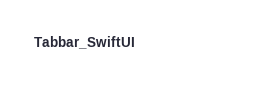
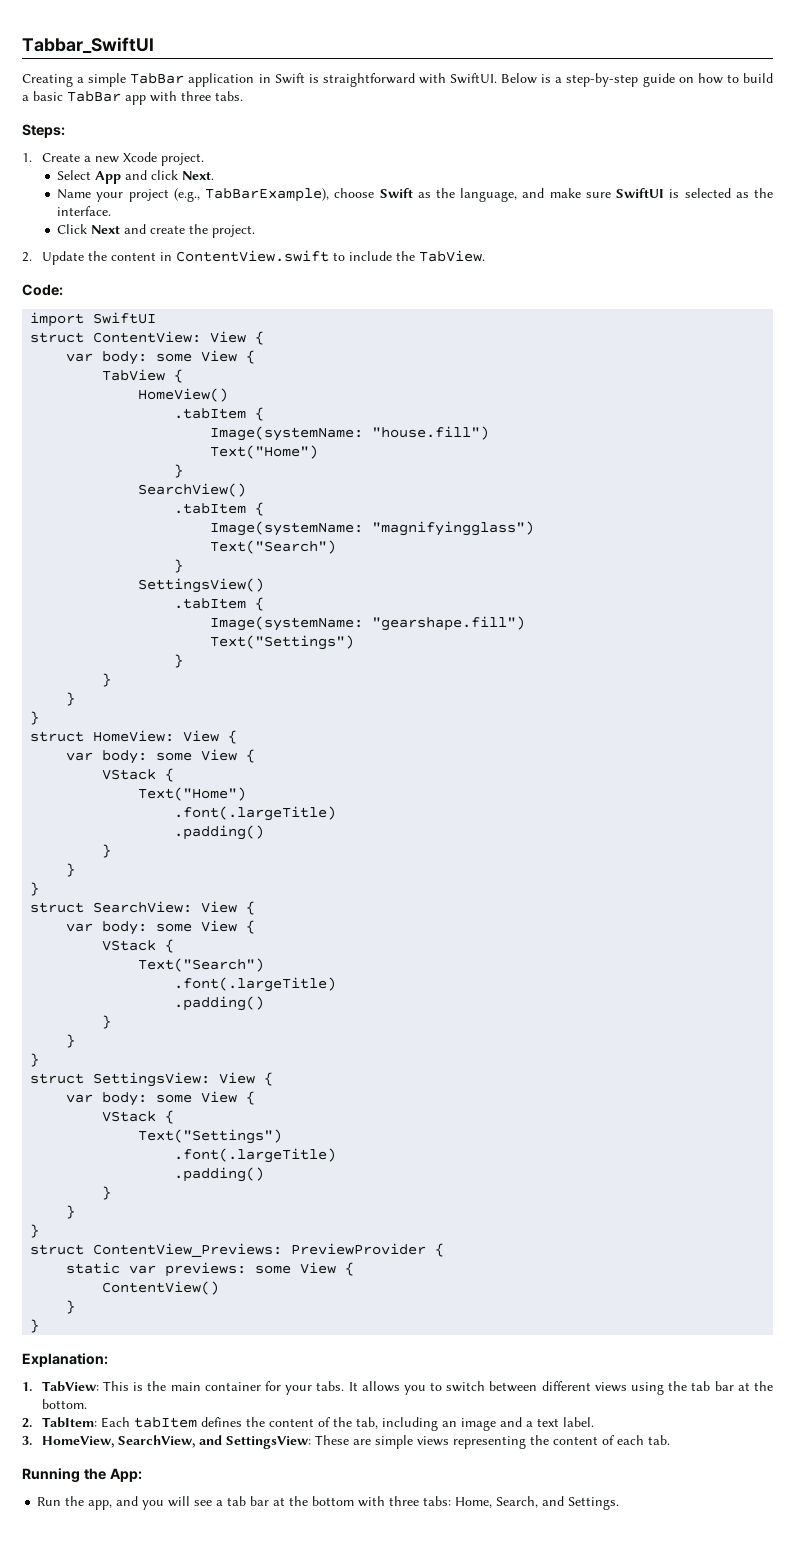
+ Creating a simple TabBar application in Swift is straightforward with SwiftUI. Below is a step-by-step guide on how to build a basic TabBar app with three tabs.
+ Steps:
+ 1. Create a new Xcode project.
+ Select App and click Next.
+ Name your project (e.g., TabBarExample), choose Swift as the language, and make sure SwiftUI is selected as the interface.
+ Click Next and create the project.
+ 2. Update the content in ContentView.swift to include the TabView.
+ Code:
+ import SwiftUI
+ struct ContentView: View {
+ var body: some View {
+ TabView {
+ HomeView()
+ .tabItem {
+ Image(systemName: "house.fill")
+ Text("Home")
+ }
+ SearchView()
+ .tabItem {
+ Image(systemName: "magnifyingglass")
+ Text("Search")
+ }
+ SettingsView()
+ .tabItem {
+ Image(systemName: "gearshape.fill")
+ Text("Settings")
+ }
+ }
+ }
+ }
+ struct HomeView: View {
+ var body: some View {
+ VStack {
+ Text("Home")
+ .font(.largeTitle)
+ .padding()
+ }
+ }
+ }
+ struct SearchView: View {
+ var body: some View {
+ VStack {
+ Text("Search")
+ .font(.largeTitle)
+ .padding()
+ }
+ }
+ }
+ struct SettingsView: View {
+ var body: some View {
+ VStack {
+ Text("Settings")
+ .font(.largeTitle)
+ .padding()
+ }
+ }
+ }
+ struct ContentView_Previews: PreviewProvider {
+ static var previews: some View {
+ ContentView()
+ }
+ }
+ Explanation:
+ 1. TabView: This is the main container for your tabs. It allows you to switch between different views using the tab bar at the bottom.
+ 2. TabItem: Each tabItem defines the content of the tab, including an image and a text label.
+ 3. HomeView, SearchView, and SettingsView: These are simple views representing the content of each tab.
+ Running the App:
+ Run the app, and you will see a tab bar at the bottom with three tabs: Home, Search, and Settings.

